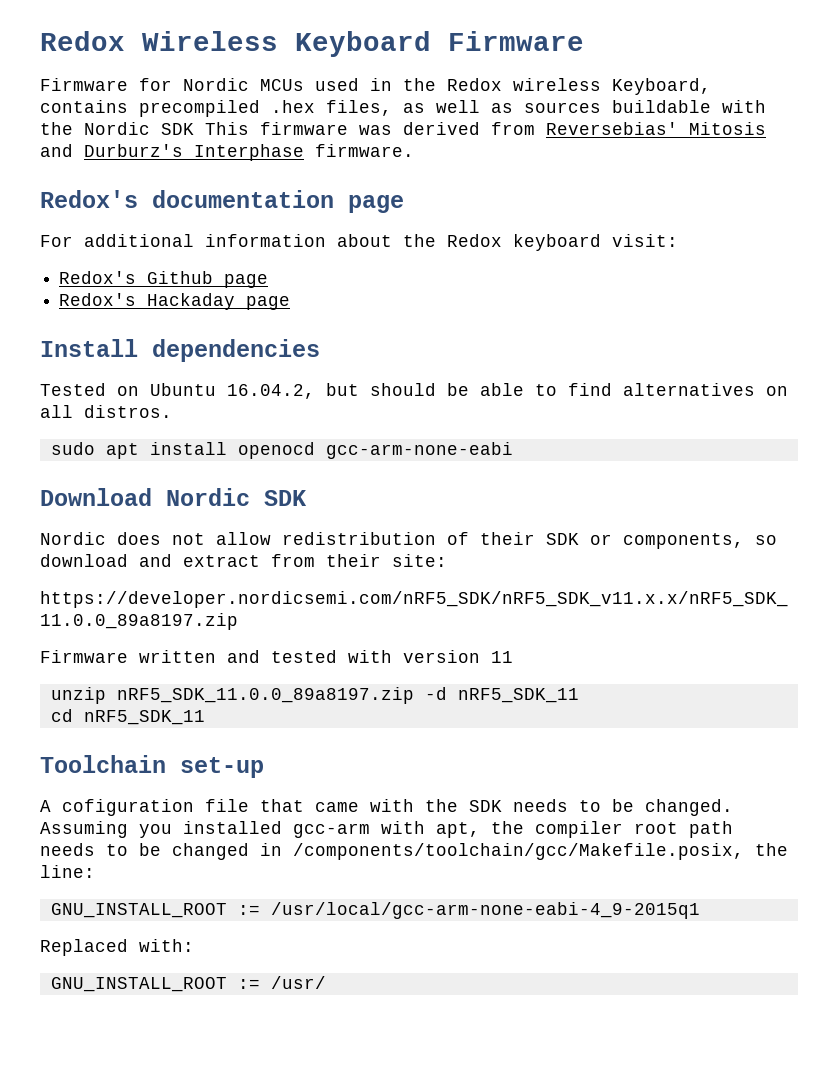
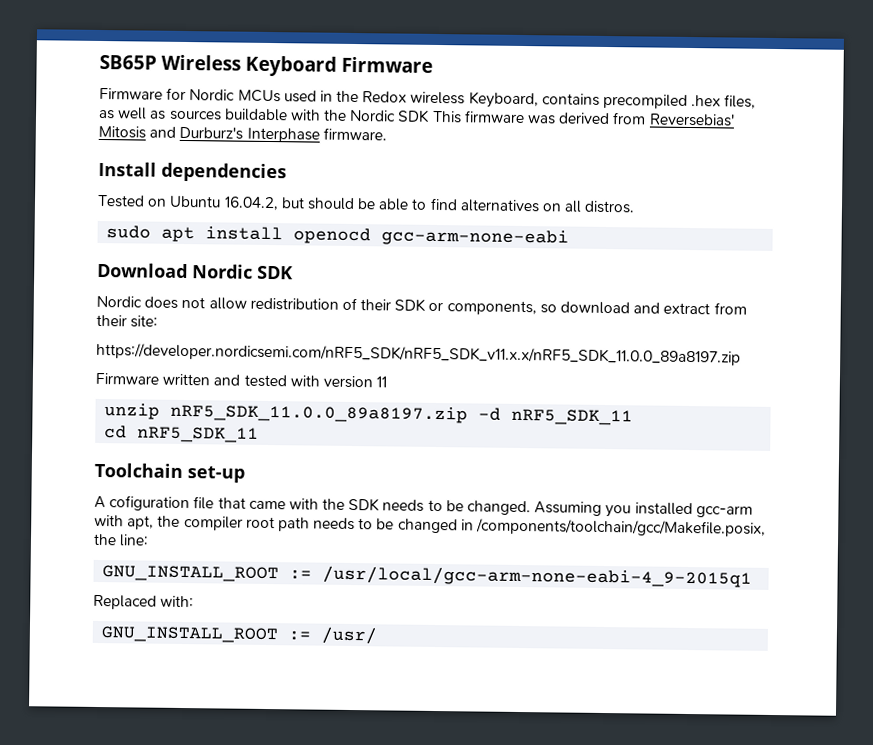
- Redox Wireless Keyboard Firmware
+ SB65P Wireless Keyboard Firmware
- Redox's documentation page
- For additional information about the Redox keyboard visit:
- Redox's Github page
- Redox's Hackaday page

